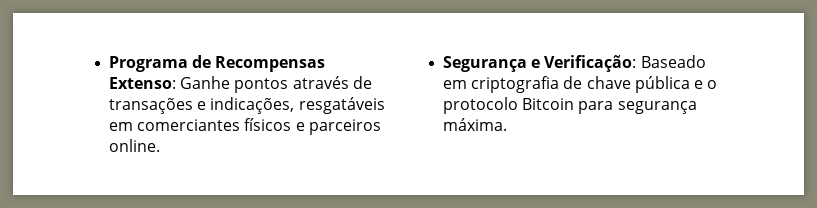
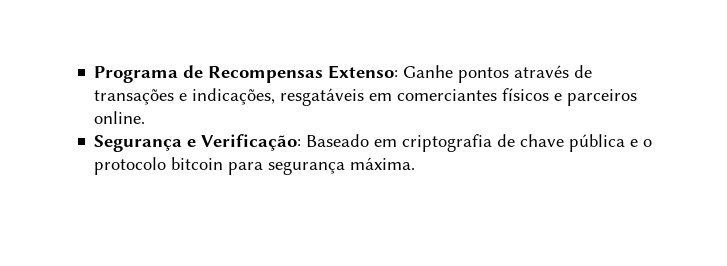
- Segurança e Verificação: Baseado em criptografia de chave pública e o protocolo Bitcoin para segurança máxima.
+ Segurança e Verificação: Baseado em criptografia de chave pública e o protocolo bitcoin para segurança máxima.

